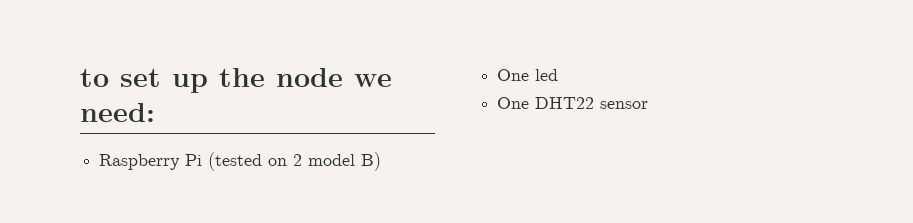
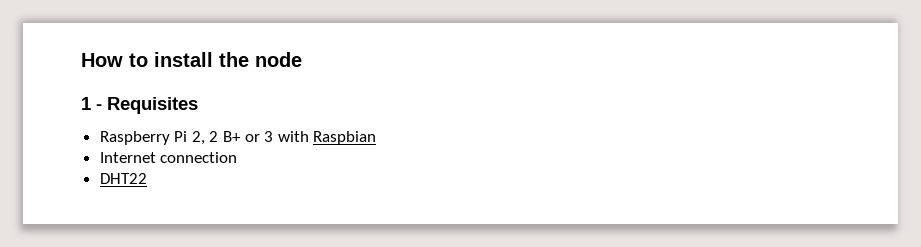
- to set up the node we need:
+ How to install the node
+ 1 - Requisites
- Raspberry Pi (tested on 2 model B)
- One led
- One DHT22 sensor
+ Raspberry Pi 2, 2 B+ or 3 with Raspbian
+ Internet connection
+ DHT22

